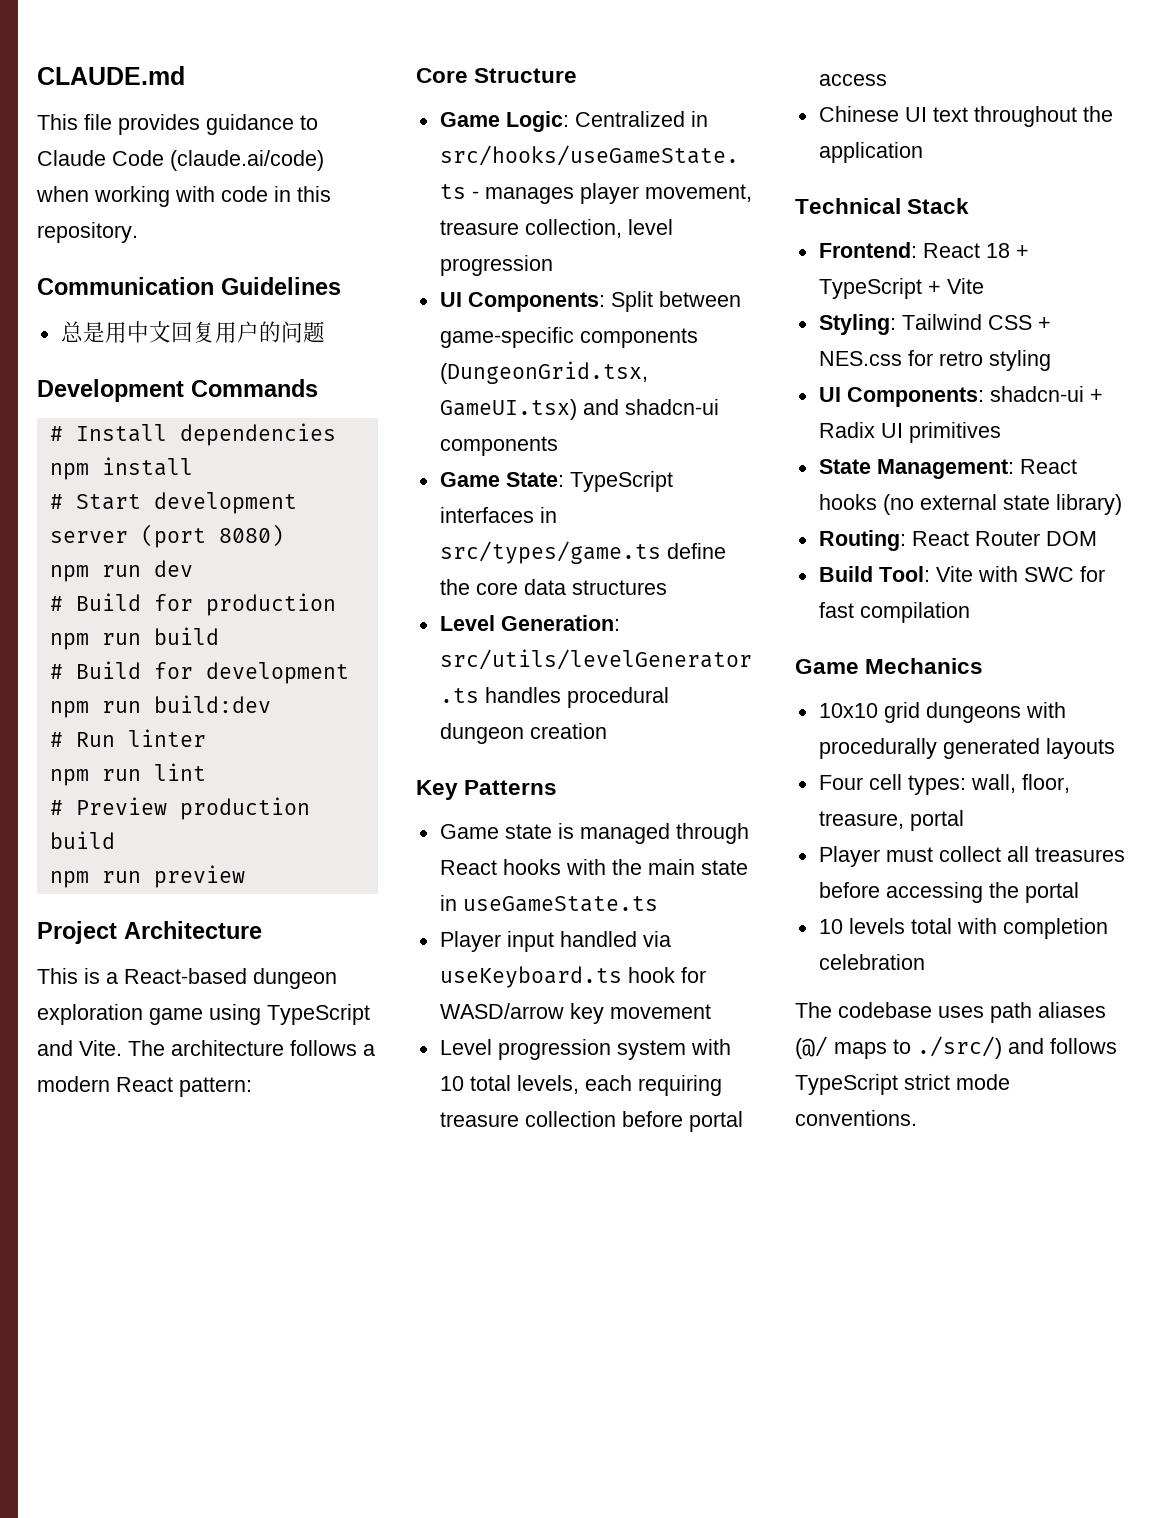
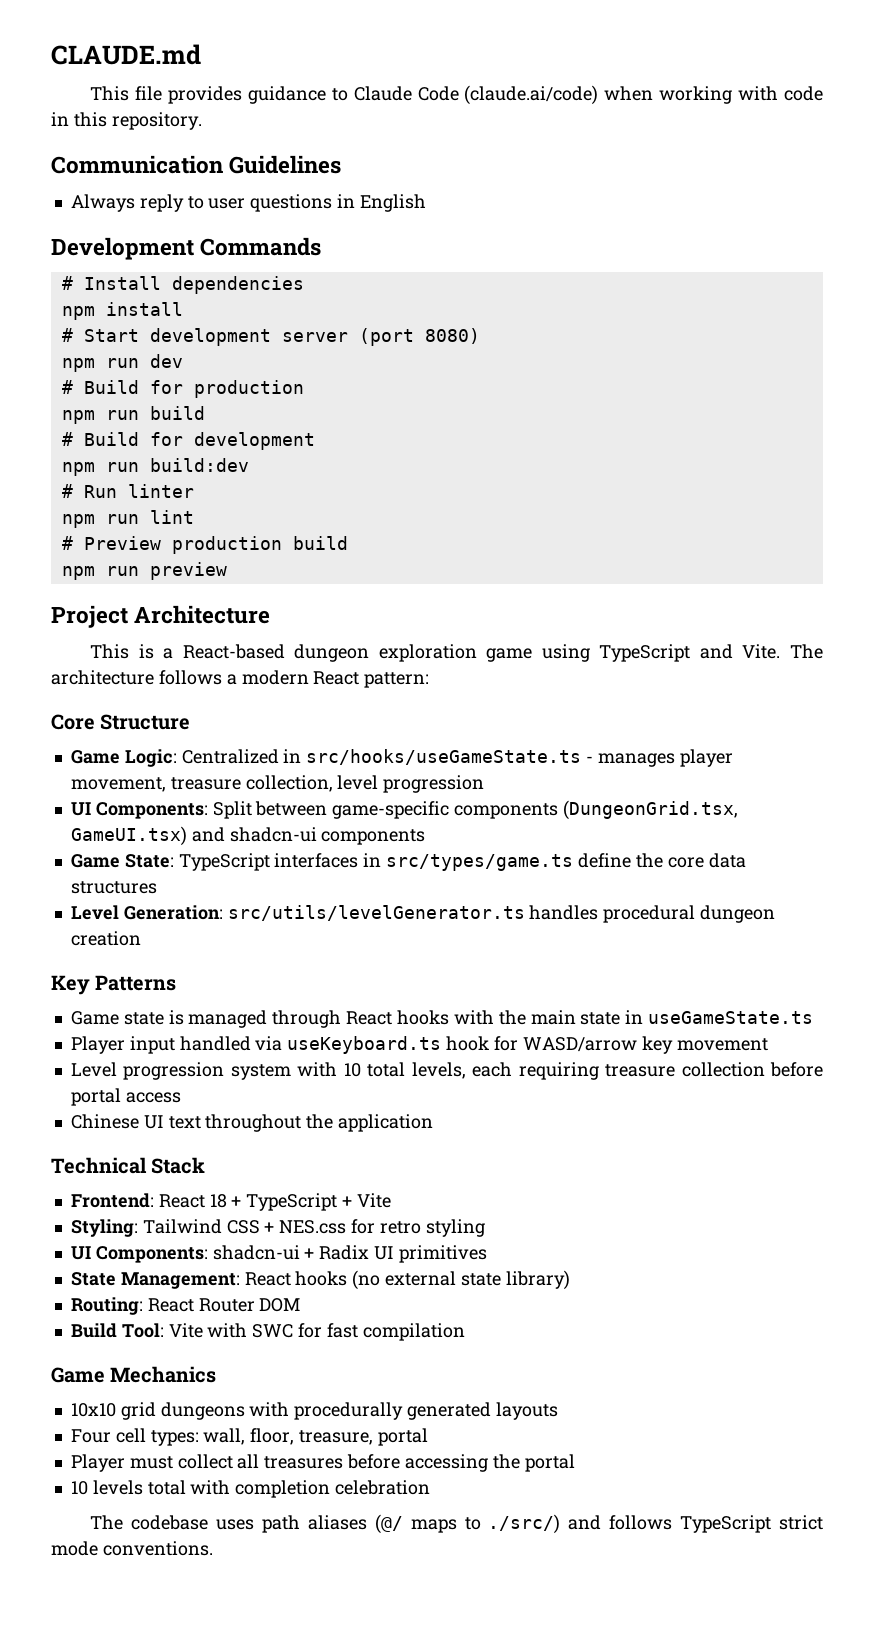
- 总是用中文回复用户的问题
+ Always reply to user questions in English

